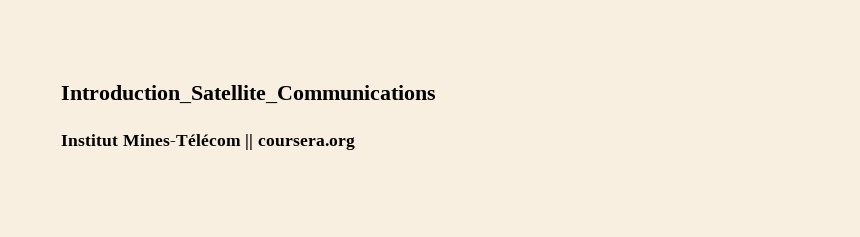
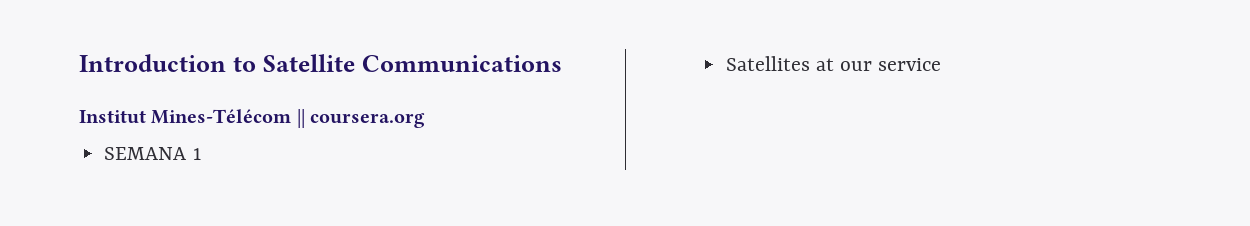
- Introduction_Satellite_Communications
+ Introduction to Satellite Communications
+ SEMANA 1
+ Satellites at our service

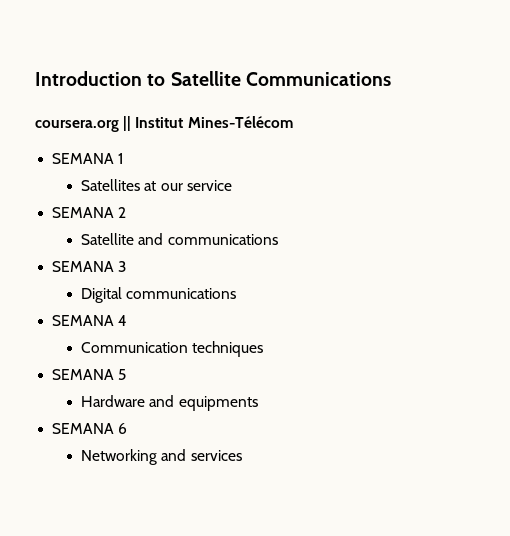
- Institut Mines-Télécom || coursera.org
+ coursera.org || Institut Mines-Télécom
+ SEMANA 2
+ Satellite and communications
+ SEMANA 3
+ Digital communications
+ SEMANA 4
+ Communication techniques
+ SEMANA 5
+ Hardware and equipments
+ SEMANA 6
+ Networking and services

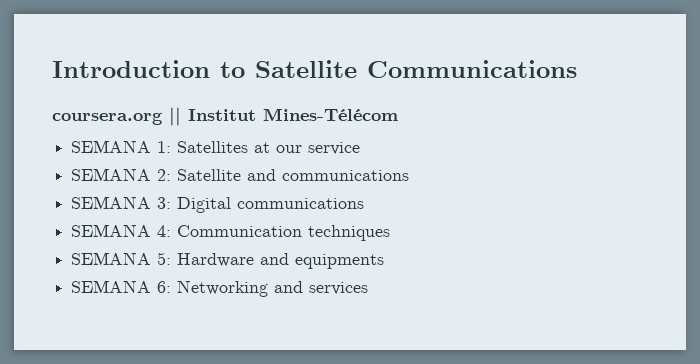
- SEMANA 1
- Satellites at our service
+ SEMANA 1: Satellites at our service
- SEMANA 2
- Satellite and communications
+ SEMANA 2: Satellite and communications
- SEMANA 3
- Digital communications
+ SEMANA 3: Digital communications
- SEMANA 4
- Communication techniques
+ SEMANA 4: Communication techniques
- SEMANA 5
- Hardware and equipments
+ SEMANA 5: Hardware and equipments
- SEMANA 6
- Networking and services
+ SEMANA 6: Networking and services

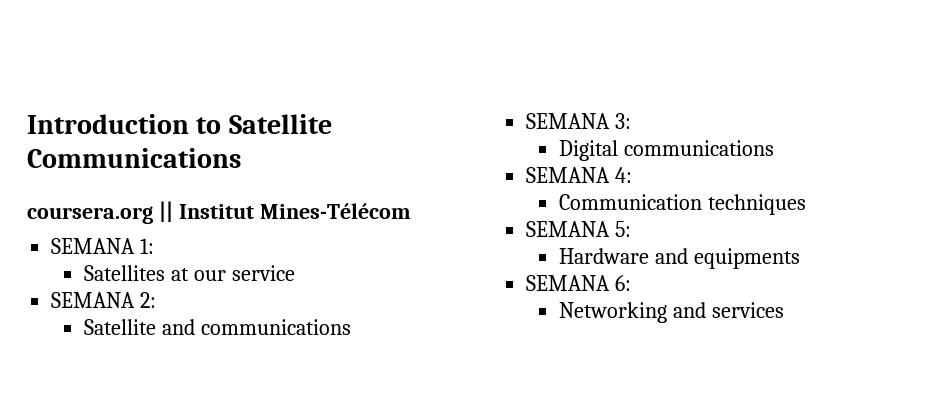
- SEMANA 1: Satellites at our service
+ SEMANA 1:
+ Satellites at our service
- SEMANA 2: Satellite and communications
+ SEMANA 2:
+ Satellite and communications
- SEMANA 3: Digital communications
+ SEMANA 3:
+ Digital communications
- SEMANA 4: Communication techniques
+ SEMANA 4:
+ Communication techniques
- SEMANA 5: Hardware and equipments
+ SEMANA 5:
+ Hardware and equipments
- SEMANA 6: Networking and services
+ SEMANA 6:
+ Networking and services

